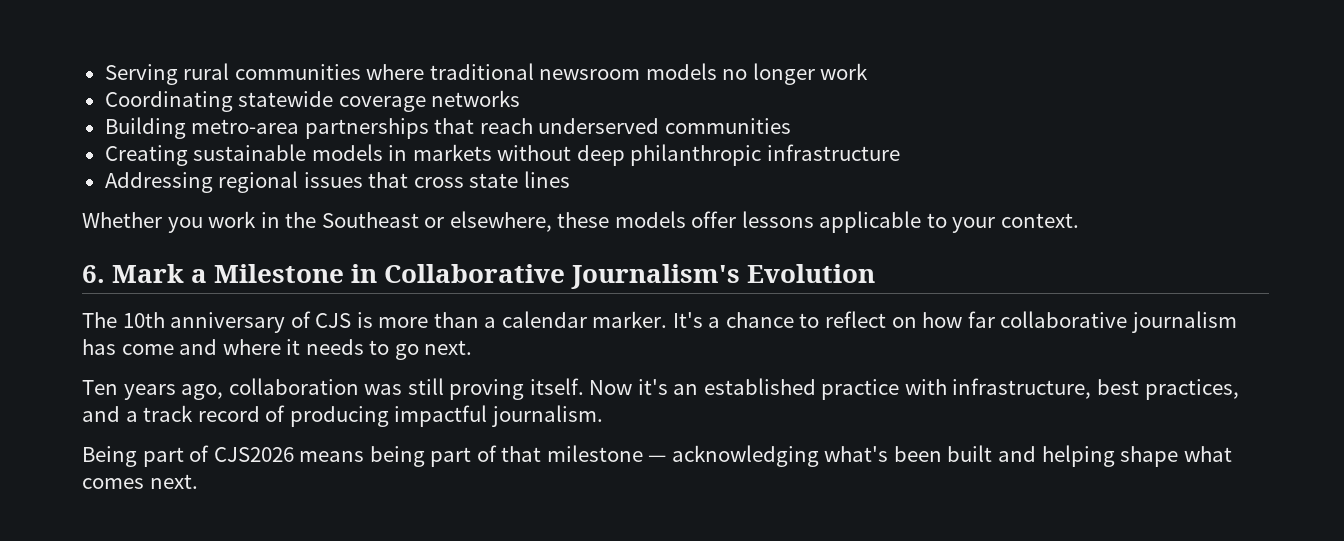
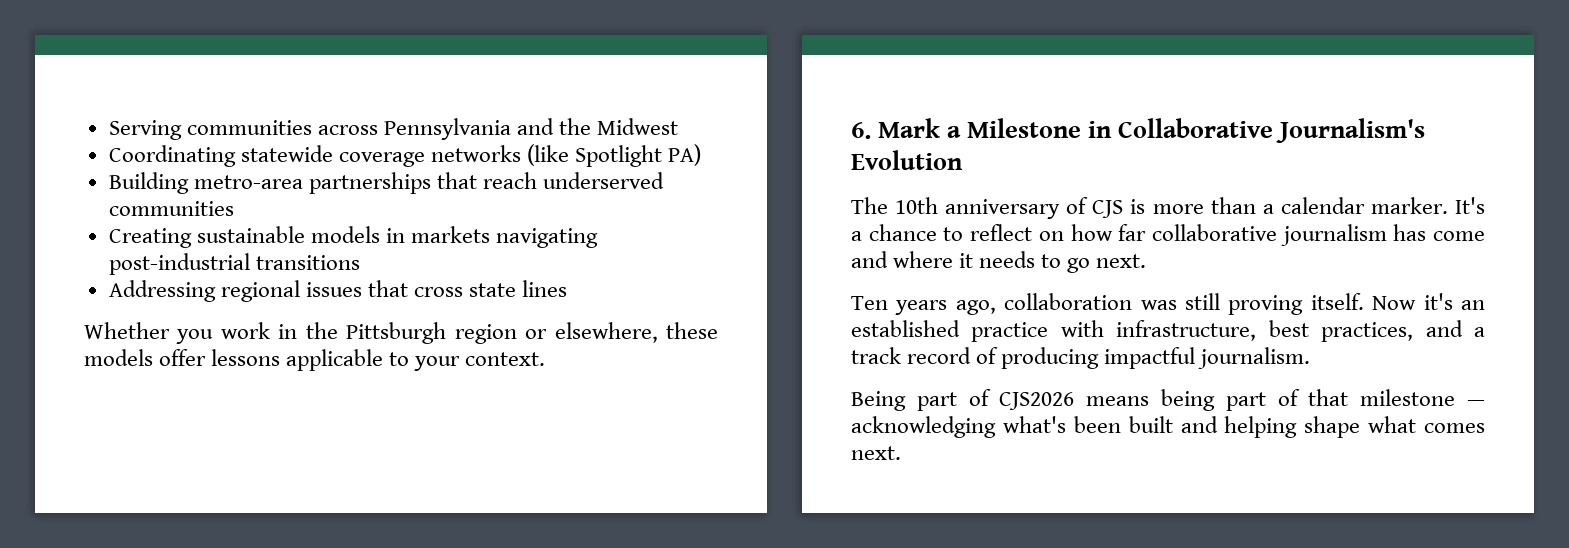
- Serving rural communities where traditional newsroom models no longer work
+ Serving communities across Pennsylvania and the Midwest
- Coordinating statewide coverage networks
+ Coordinating statewide coverage networks (like Spotlight PA)
- Creating sustainable models in markets without deep philanthropic infrastructure
+ Creating sustainable models in markets navigating post-industrial transitions
- Whether you work in the Southeast or elsewhere, these models offer lessons applicable to your context.
+ Whether you work in the Pittsburgh region or elsewhere, these models offer lessons applicable to your context.

